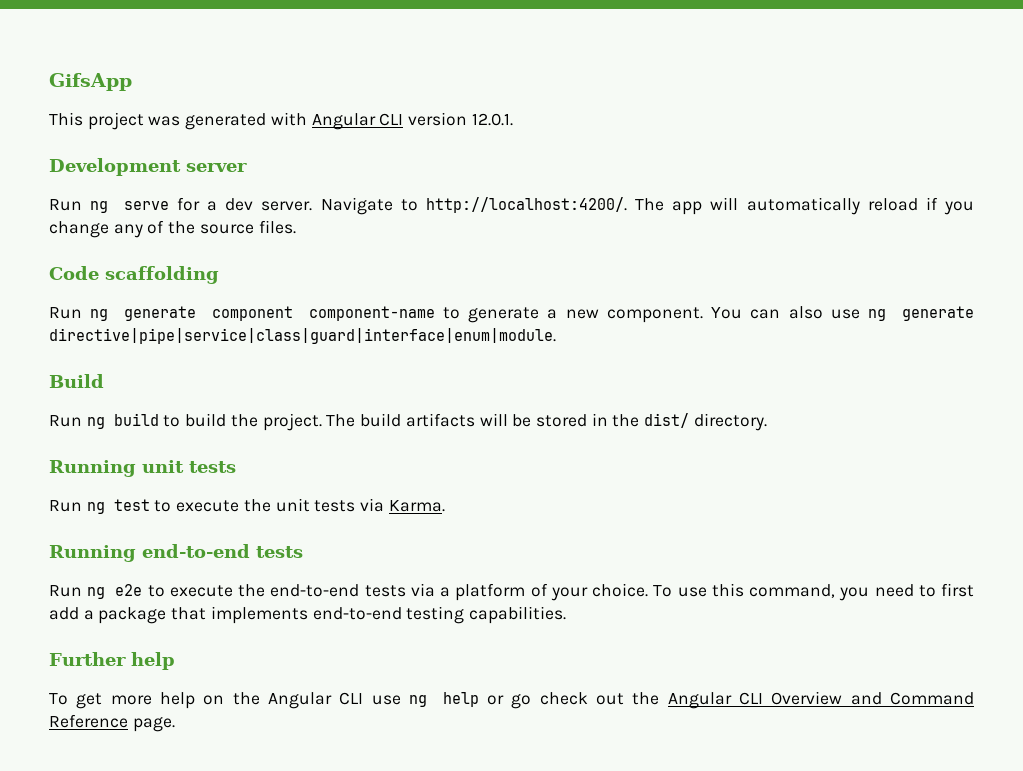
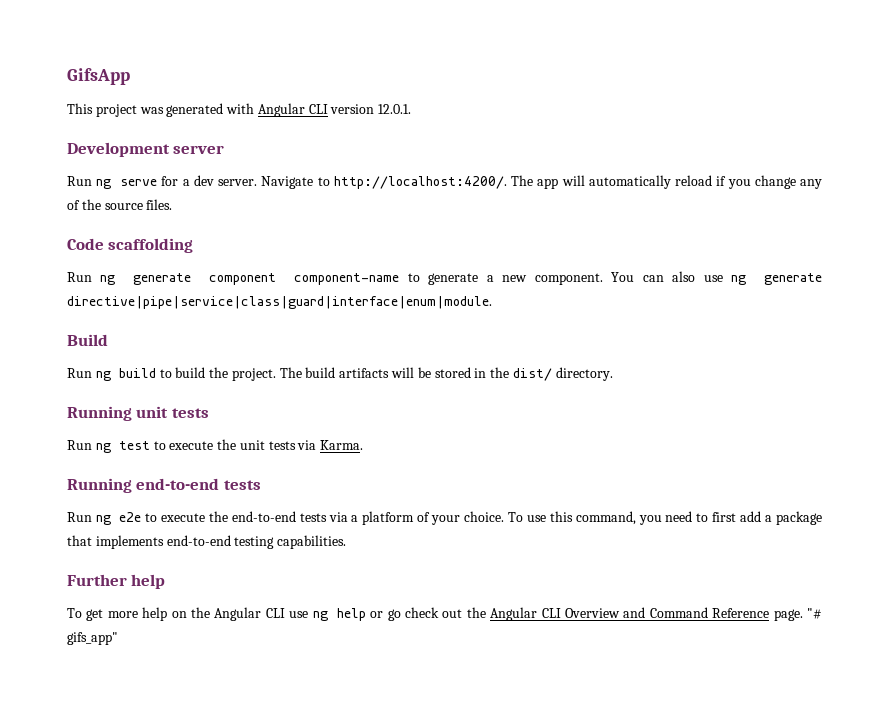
+ "# gifs_app"

